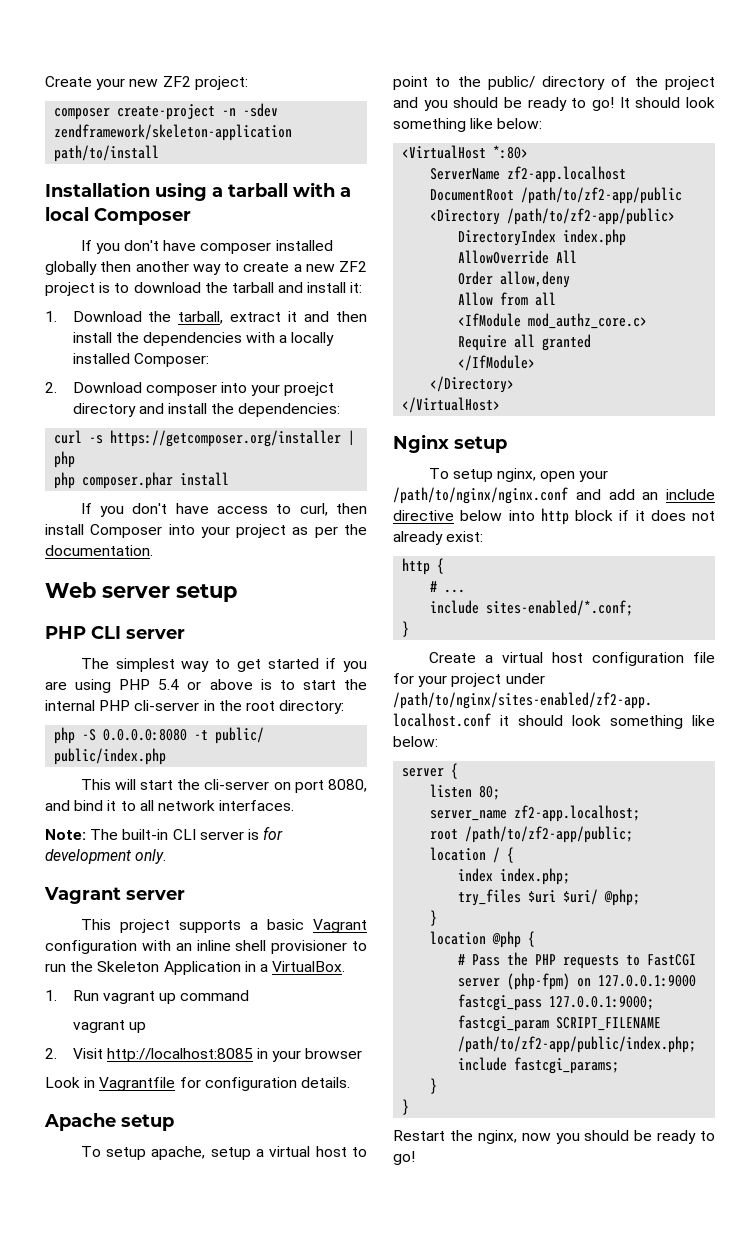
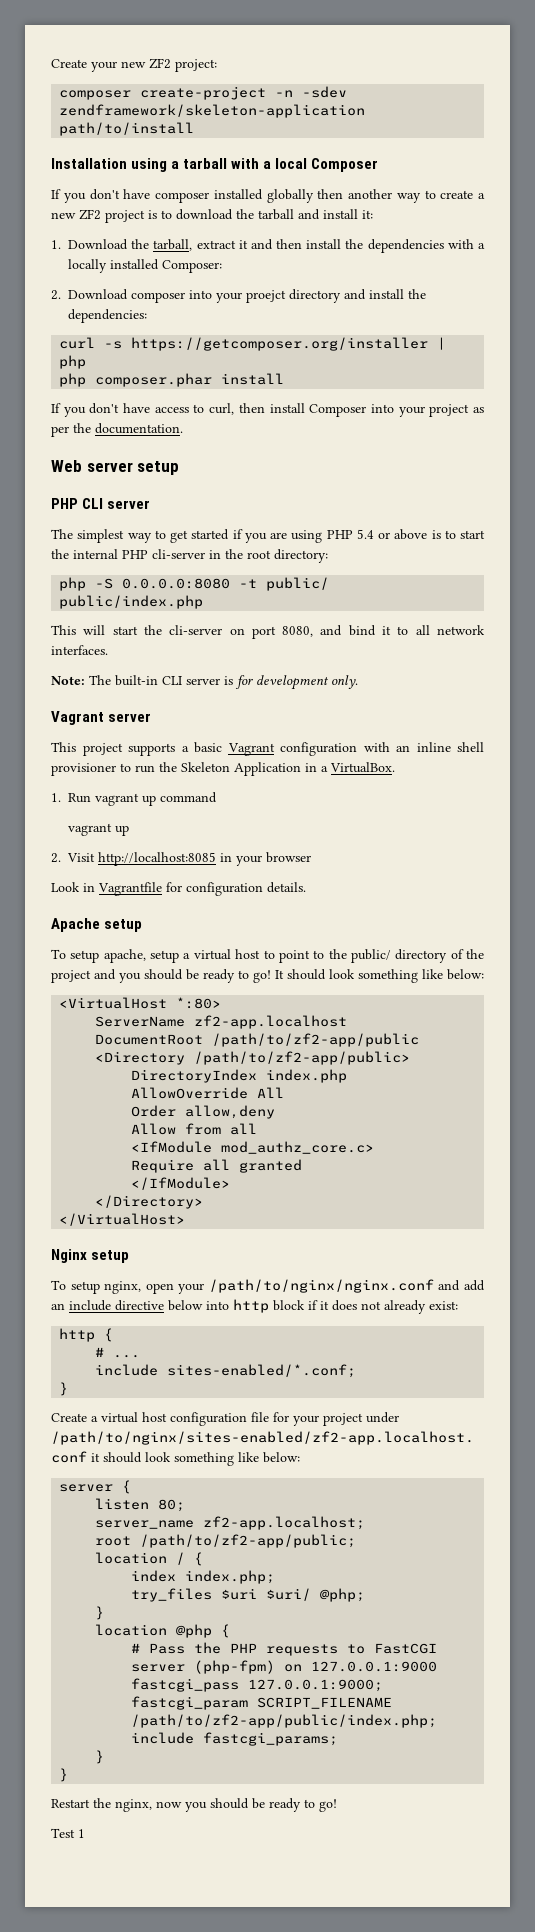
+ Test 1

